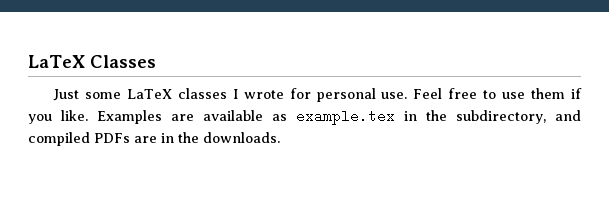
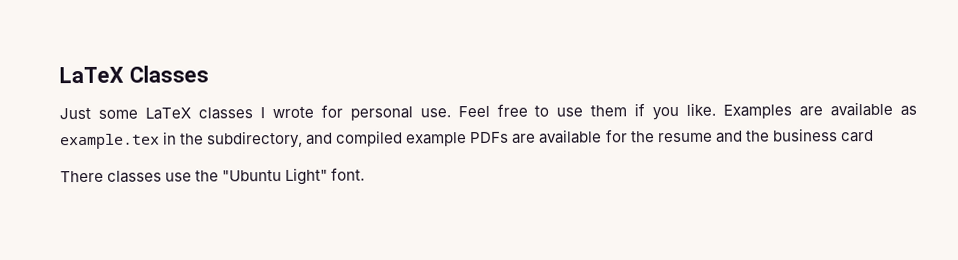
- Examples are available as example.tex in the subdirectory, and compiled PDFs are in the downloads.
+ Examples are available as example.tex in the subdirectory, and compiled example PDFs are available for the resume and the business card
+ There classes use the "Ubuntu Light" font.

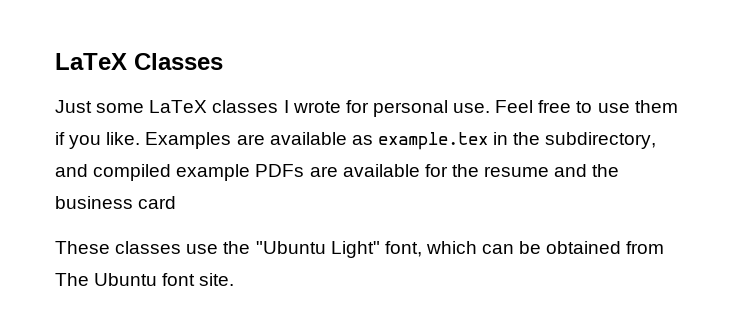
- There classes use the "Ubuntu Light" font.
+ These classes use the "Ubuntu Light" font, which can be obtained from The Ubuntu font site.

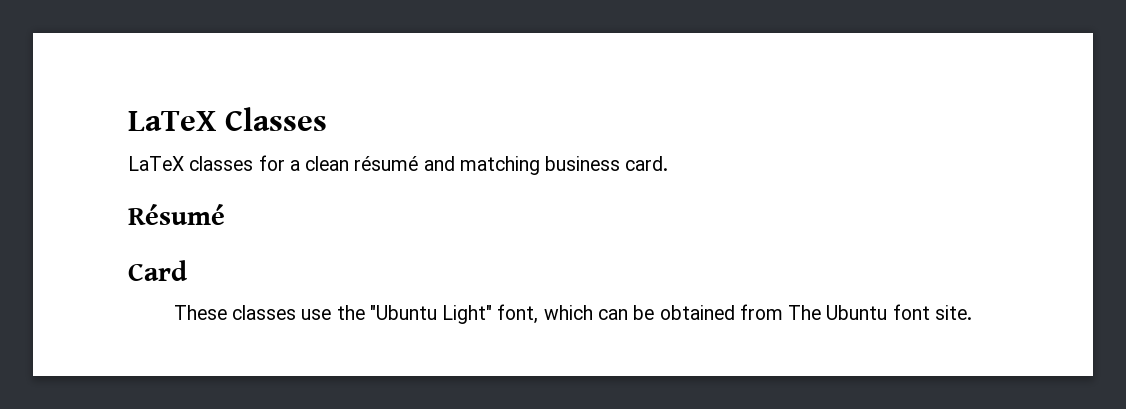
- Just some LaTeX classes I wrote for personal use. Feel free to use them if you like. Examples are available as example.tex in the subdirectory, and compiled example PDFs are available for the resume and the business card
+ LaTeX classes for a clean résumé and matching business card.
+ Résumé
+ Card

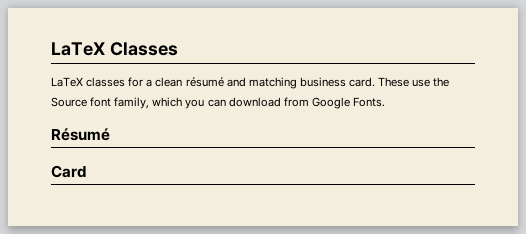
- LaTeX classes for a clean résumé and matching business card.
+ LaTeX classes for a clean résumé and matching business card. These use the Source font family, which you can download from Google Fonts.
  Résumé
  Card
- These classes use the "Ubuntu Light" font, which can be obtained from The Ubuntu font site.

